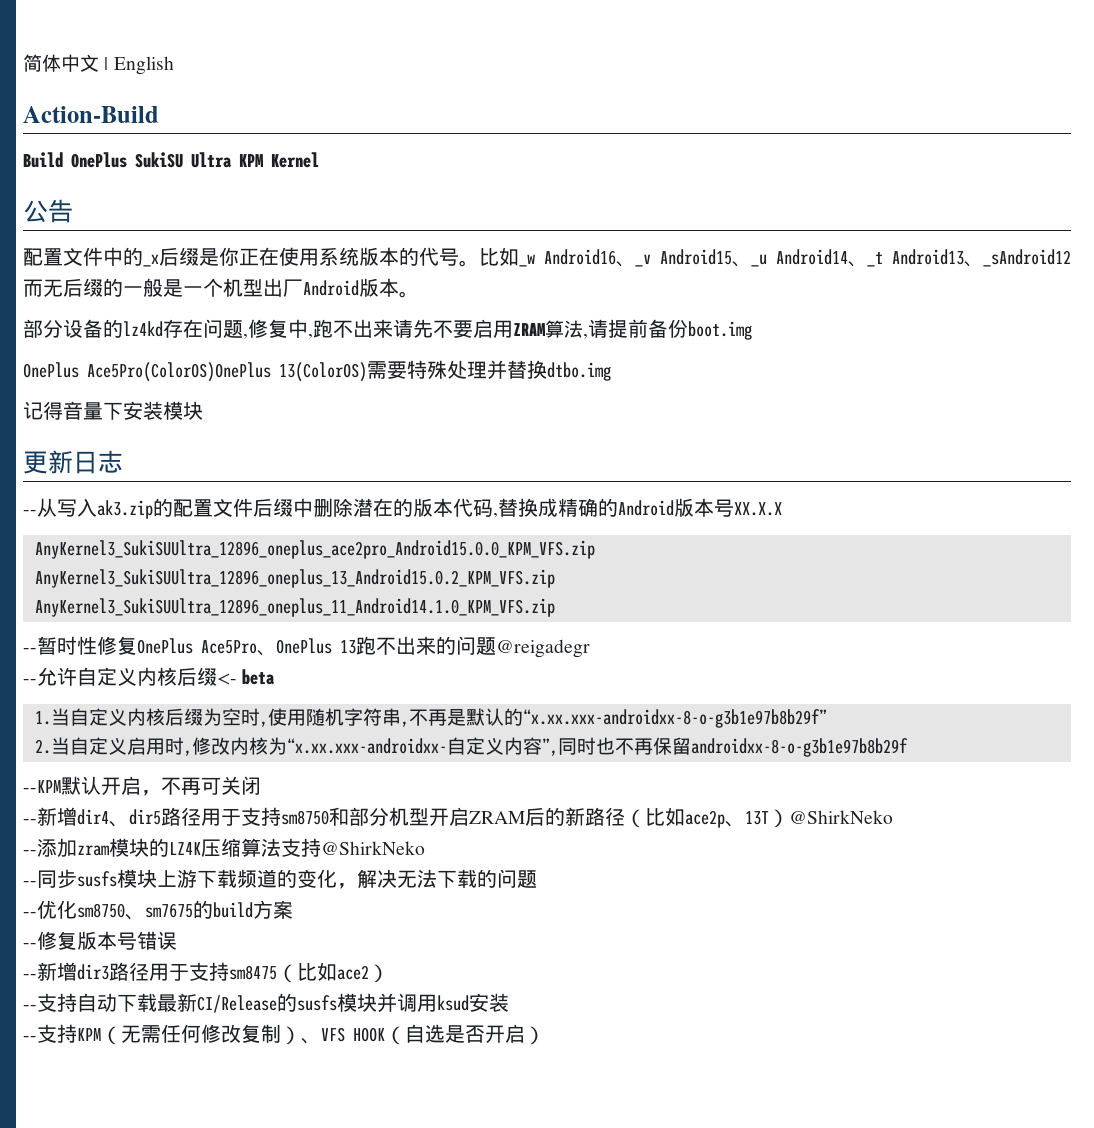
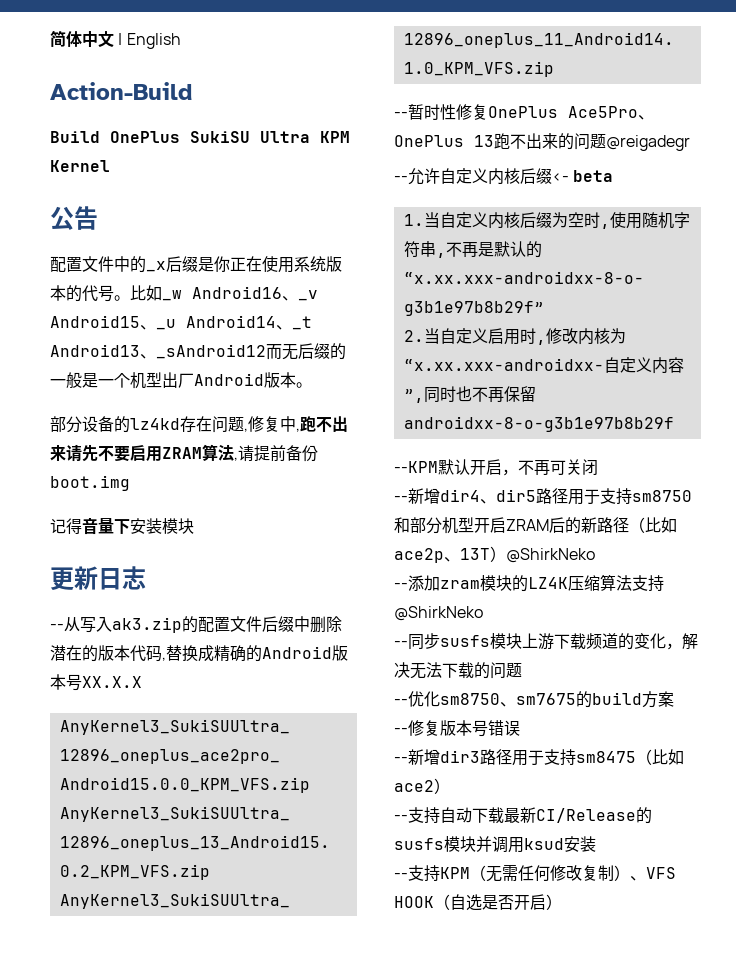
- OnePlus Ace5Pro(ColorOS)OnePlus 13(ColorOS)需要特殊处理并替换dtbo.img

